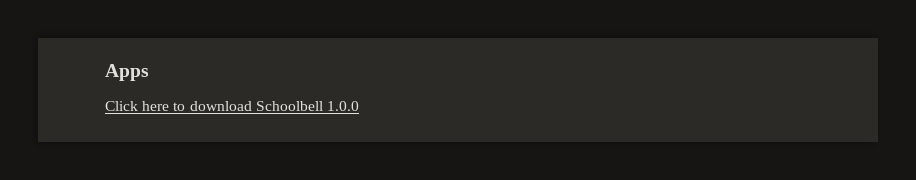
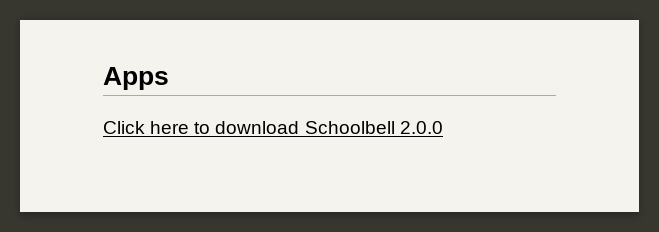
- Click here to download Schoolbell 1.0.0
+ Click here to download Schoolbell 2.0.0

